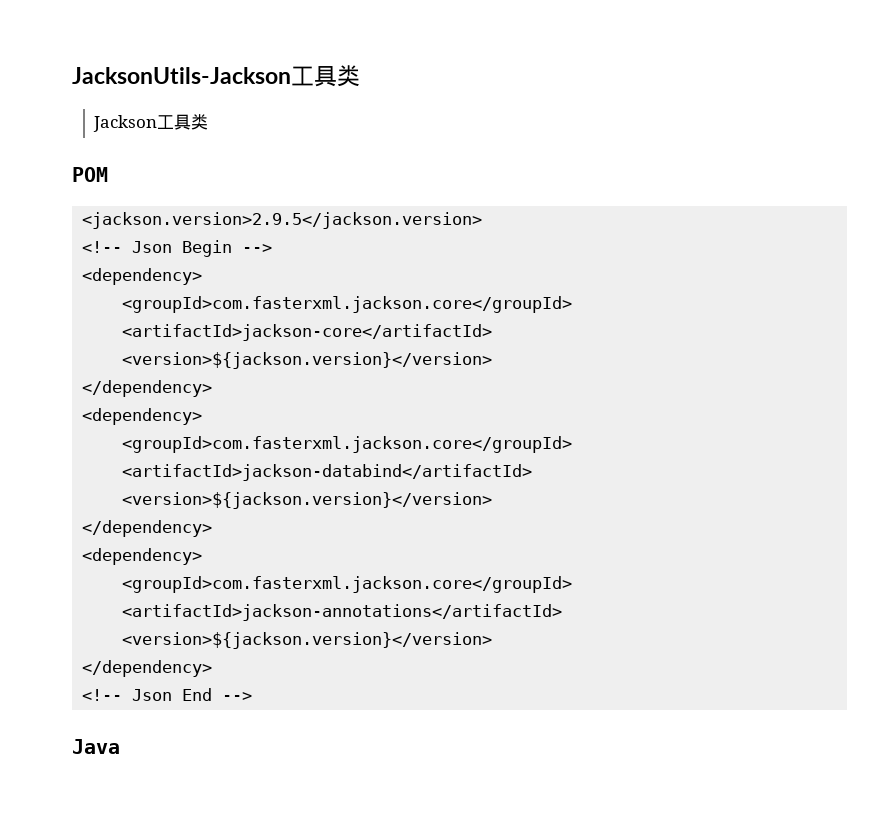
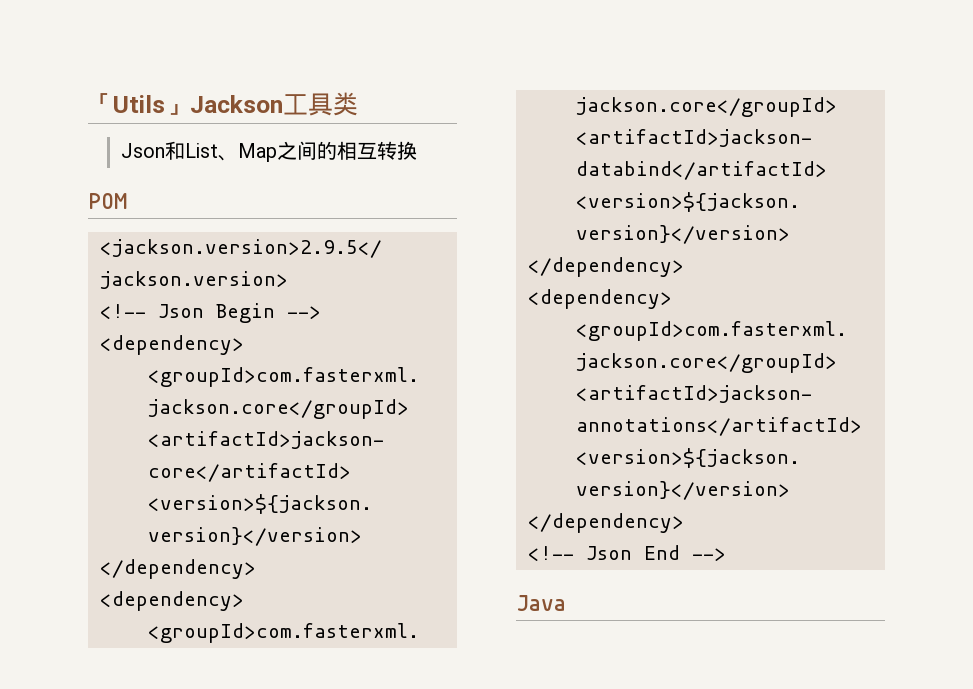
- JacksonUtils-Jackson工具类
- Jackson工具类
+ 「Utils」Jackson工具类
+ Json和List、Map之间的相互转换

